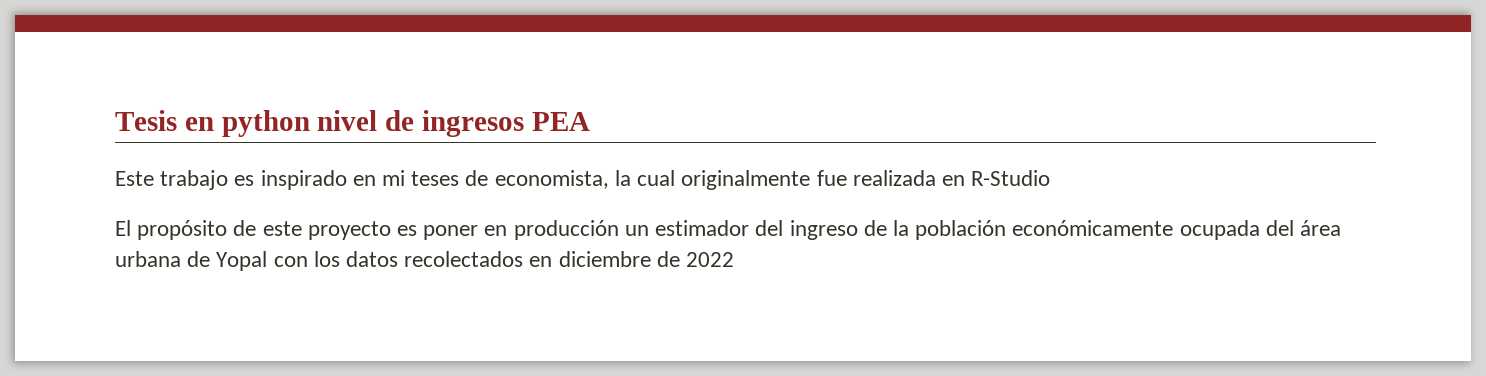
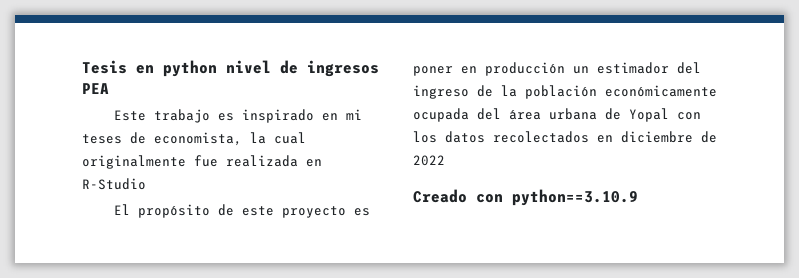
+ Creado con python==3.10.9

